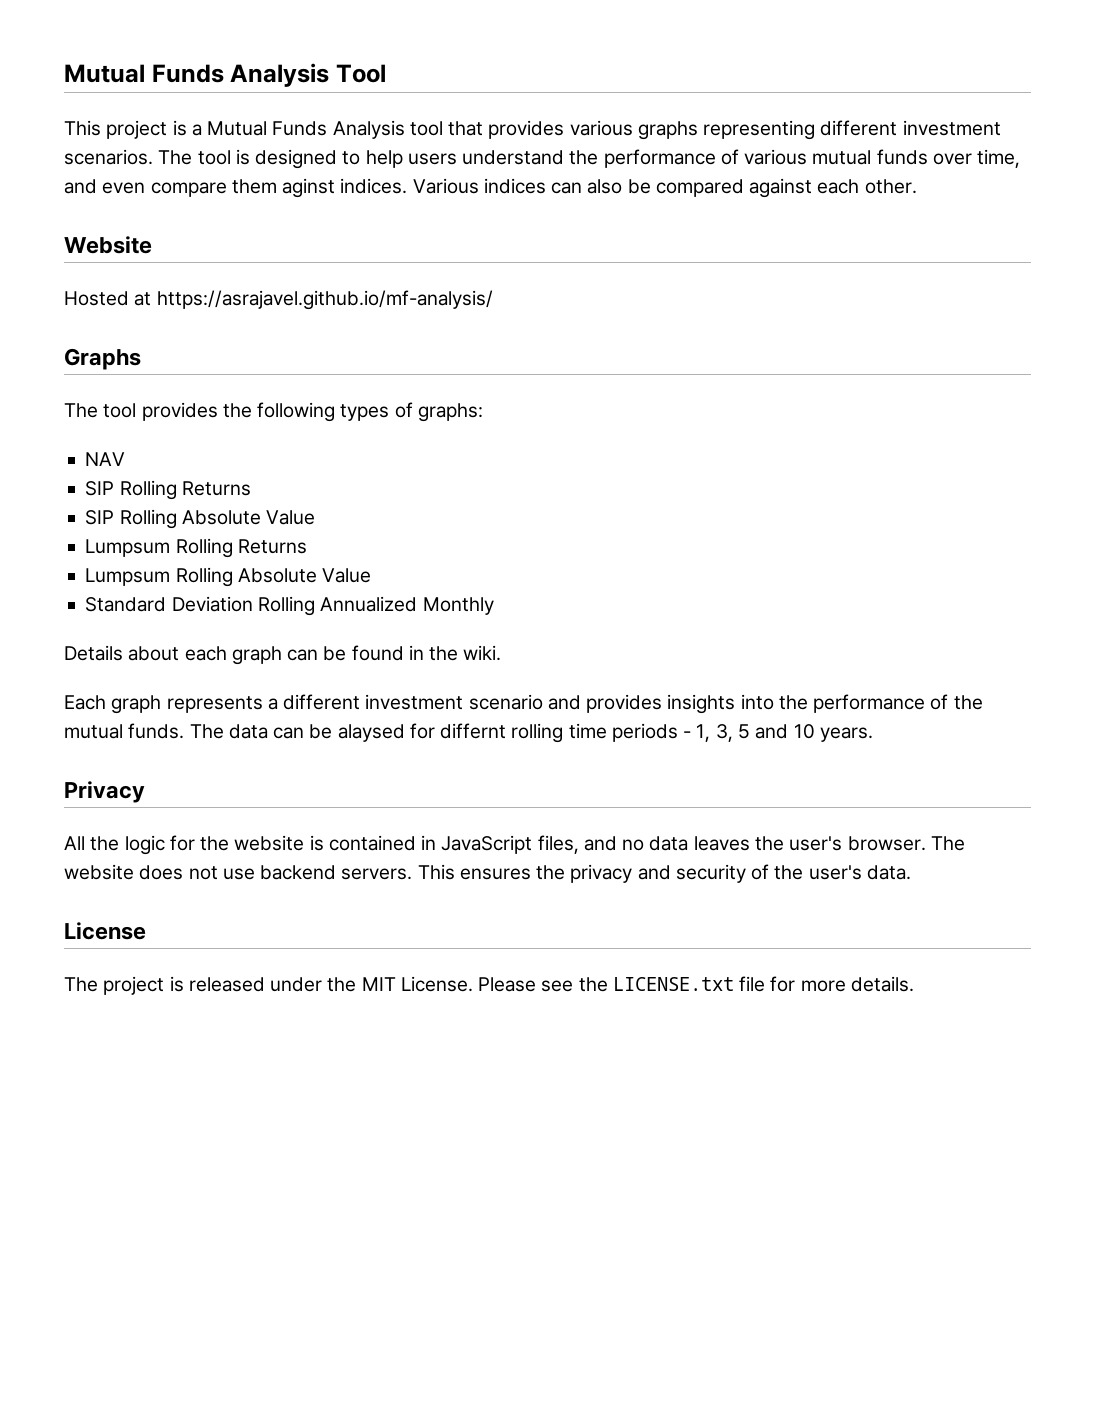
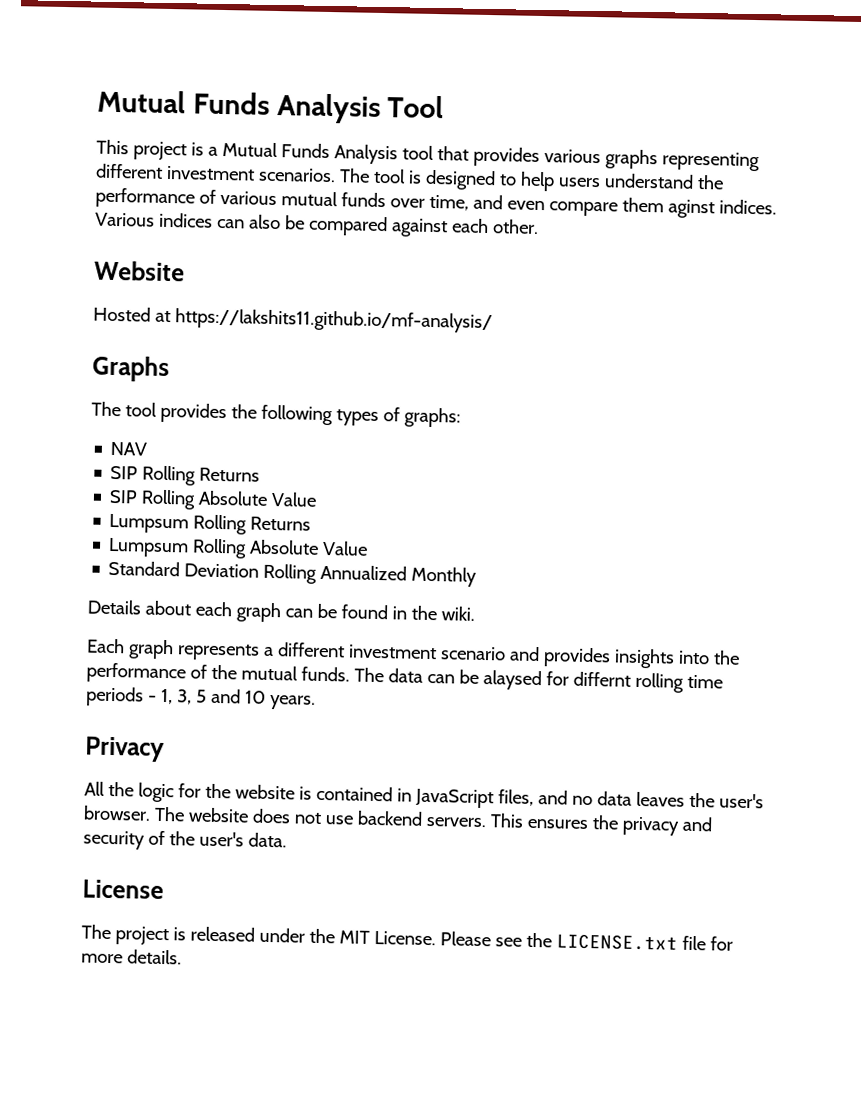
- Hosted at https://asrajavel.github.io/mf-analysis/
+ Hosted at https://lakshits11.github.io/mf-analysis/

